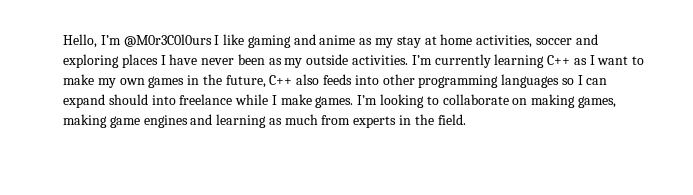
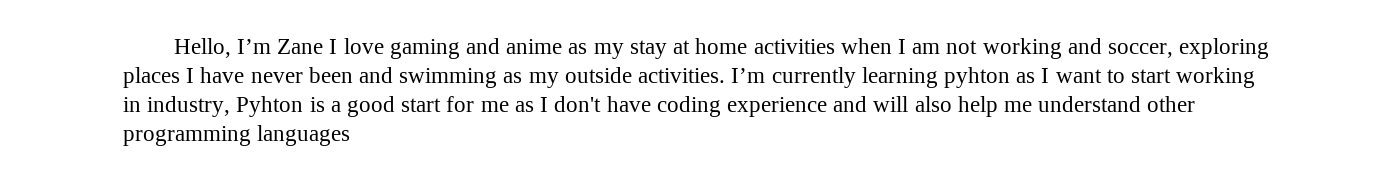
- Hello, I’m @M0r3C0l0urs I like gaming and anime as my stay at home activities, soccer and exploring places I have never been as my outside activities.
+ Hello, I’m Zane I love gaming and anime as my stay at home activities when I am not working and soccer, exploring places I have never been and swimming as my outside activities.
- I’m currently learning C++ as I want to make my own games in the future, C++ also feeds into other programming languages so I can expand should into freelance while I make games. I’m looking to collaborate on making games, making game engines and learning as much from experts in the field.
+ I’m currently learning pyhton as I want to start working in industry, Pyhton is a good start for me as I don't have coding experience and will also help me understand other programming languages

